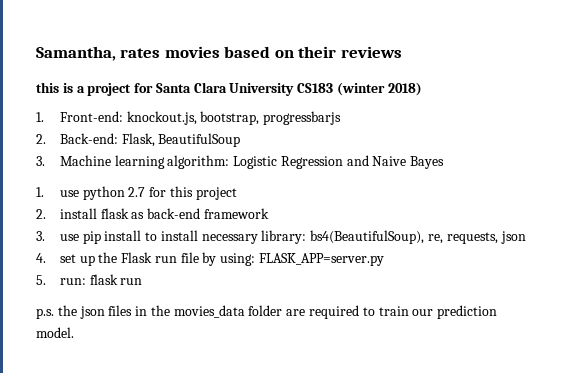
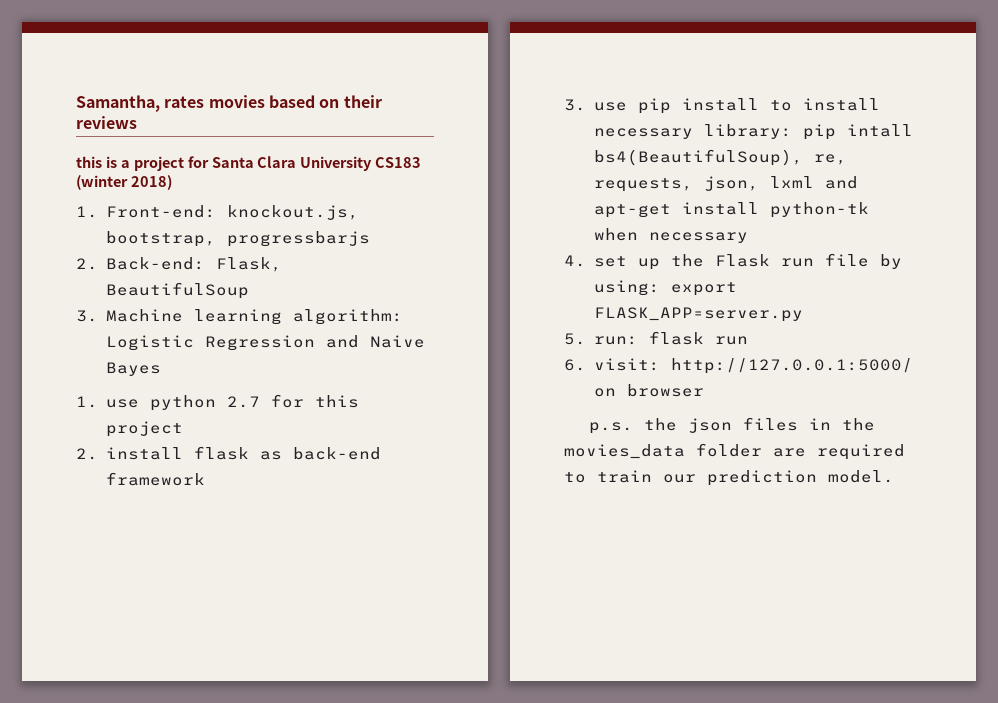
- 3. use pip install to install necessary library: bs4(BeautifulSoup), re, requests, json
+ 3. use pip install to install necessary library: pip intall bs4(BeautifulSoup), re, requests, json, lxml and apt-get install python-tk when necessary
- 4. set up the Flask run file by using: FLASK_APP=server.py
+ 4. set up the Flask run file by using: export FLASK_APP=server.py
+ 6. visit: http://127.0.0.1:5000/ on browser

